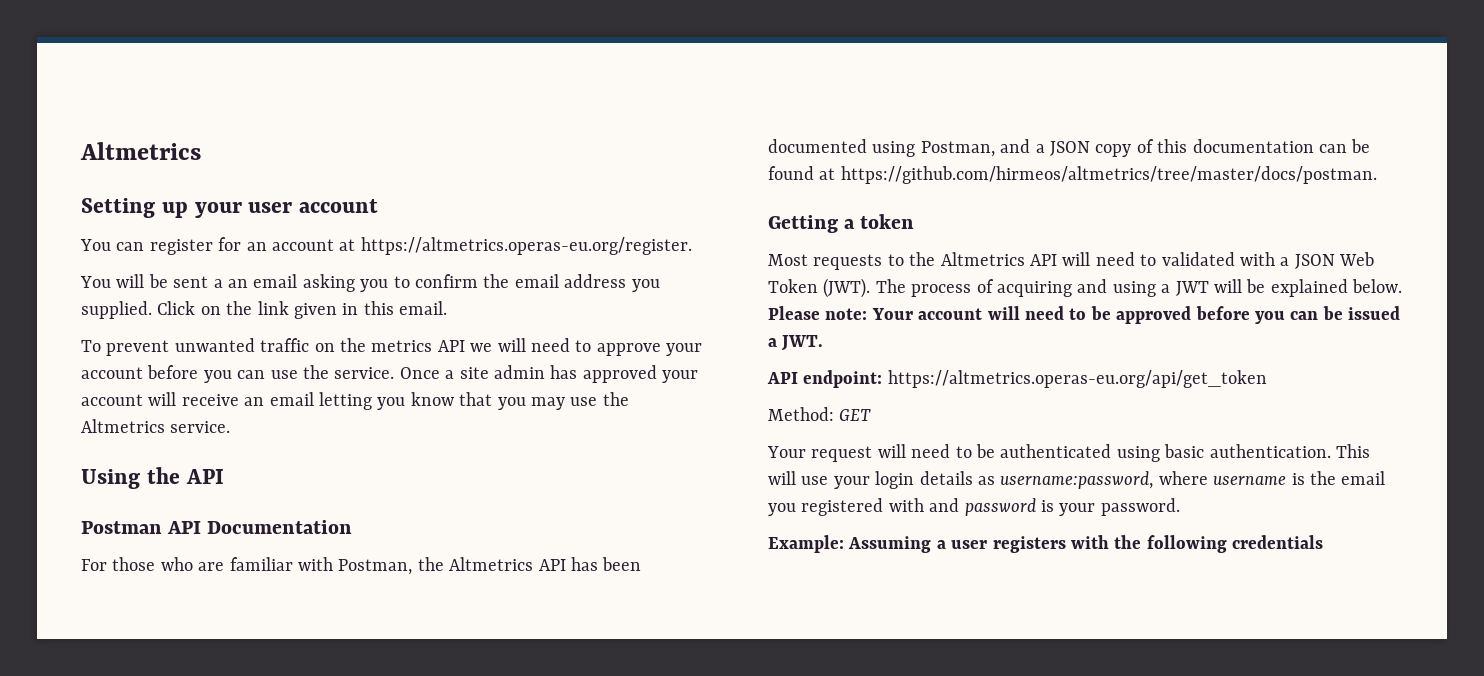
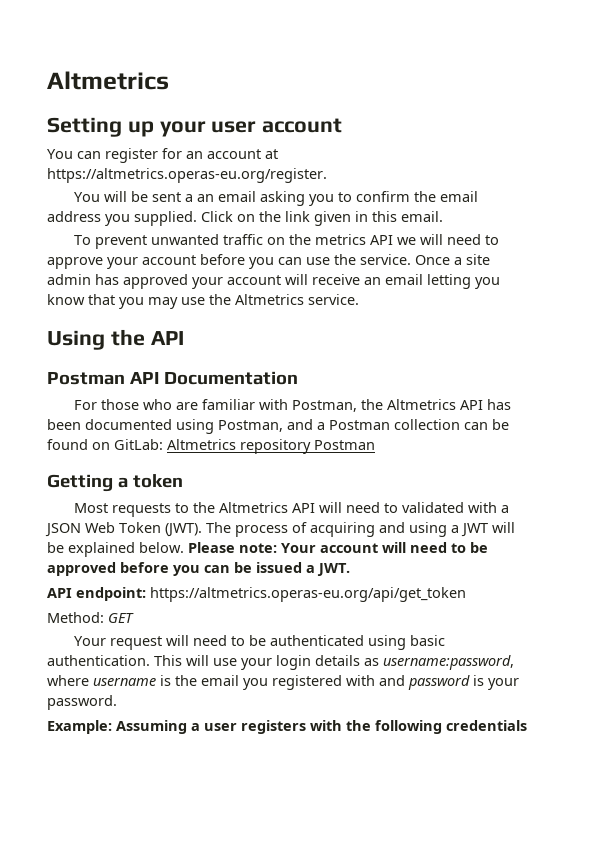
- For those who are familiar with Postman, the Altmetrics API has been documented using Postman, and a JSON copy of this documentation can be found at https://github.com/hirmeos/altmetrics/tree/master/docs/postman.
+ For those who are familiar with Postman, the Altmetrics API has been documented using Postman, and a Postman collection can be found on GitLab: Altmetrics repository Postman

